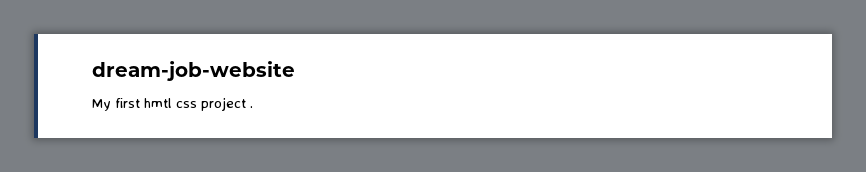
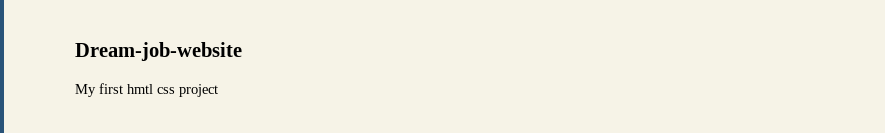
- dream-job-website
+ Dream-job-website
- My first hmtl css project .
+ My first hmtl css project

